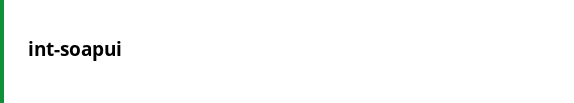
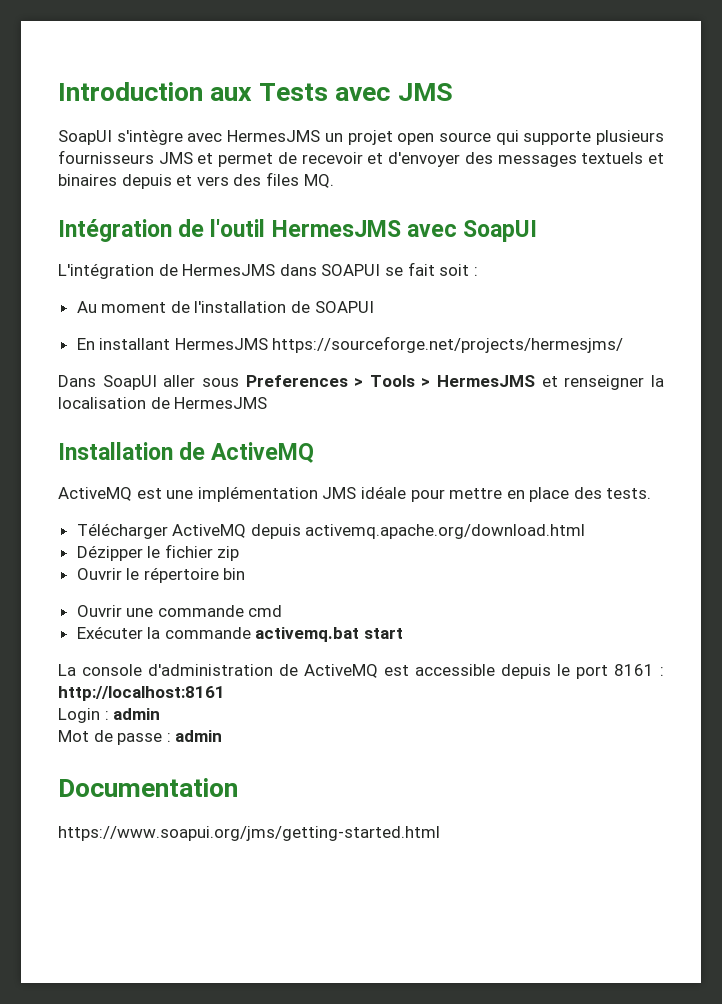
- int-soapui
+ Introduction aux Tests avec JMS
+ SoapUI s'intègre avec HermesJMS un projet open source qui supporte plusieurs fournisseurs JMS et permet de recevoir et d'envoyer des messages textuels et binaires depuis et vers des files MQ.
+ Intégration de l'outil HermesJMS avec SoapUI
+ L'intégration de HermesJMS dans SOAPUI se fait soit :
+ Au moment de l'installation de SOAPUI
+ En installant HermesJMS https://sourceforge.net/projects/hermesjms/
+ Dans SoapUI aller sous Preferences > Tools > HermesJMS et renseigner la localisation de HermesJMS
+ Installation de ActiveMQ
+ ActiveMQ est une implémentation JMS idéale pour mettre en place des tests.
+ Télécharger ActiveMQ depuis activemq.apache.org/download.html
+ Dézipper le fichier zip
+ Ouvrir le répertoire bin
+ Ouvrir une commande cmd
+ Exécuter la commande activemq.bat start
+ La console d'administration de ActiveMQ est accessible depuis le port 8161 : http://localhost:8161
+ Login : admin
+ Mot de passe : admin
+ Documentation
+ https://www.soapui.org/jms/getting-started.html

